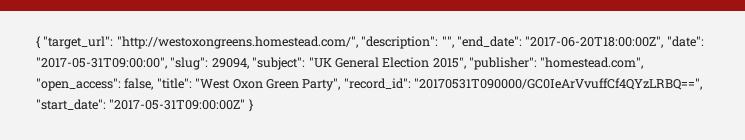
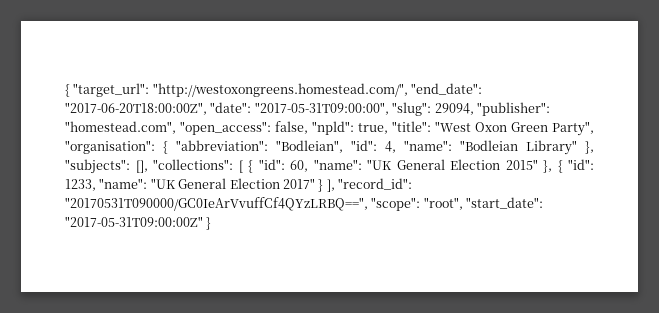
- { "target_url": "http://westoxongreens.homestead.com/", "description": "", "end_date": "2017-06-20T18:00:00Z", "date": "2017-05-31T09:00:00", "slug": 29094, "subject": "UK General Election 2015", "publisher": "homestead.com", "open_access": false, "title": "West Oxon Green Party", "record_id": "20170531T090000/GC0IeArVvuffCf4QYzLRBQ==", "start_date": "2017-05-31T09:00:00Z" }
+ { "target_url": "http://westoxongreens.homestead.com/", "end_date": "2017-06-20T18:00:00Z", "date": "2017-05-31T09:00:00", "slug": 29094, "publisher": "homestead.com", "open_access": false, "npld": true, "title": "West Oxon Green Party", "organisation": { "abbreviation": "Bodleian", "id": 4, "name": "Bodleian Library" }, "subjects": [], "collections": [ { "id": 60, "name": "UK General Election 2015" }, { "id": 1233, "name": "UK General Election 2017" } ], "record_id": "20170531T090000/GC0IeArVvuffCf4QYzLRBQ==", "scope": "root", "start_date": "2017-05-31T09:00:00Z" }

